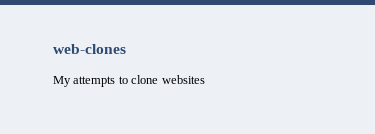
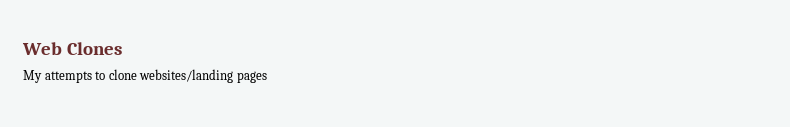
- web-clones
+ Web Clones
- My attempts to clone websites
+ My attempts to clone websites/landing pages

